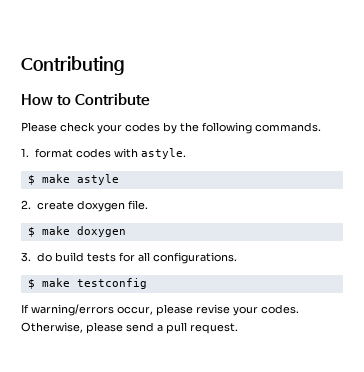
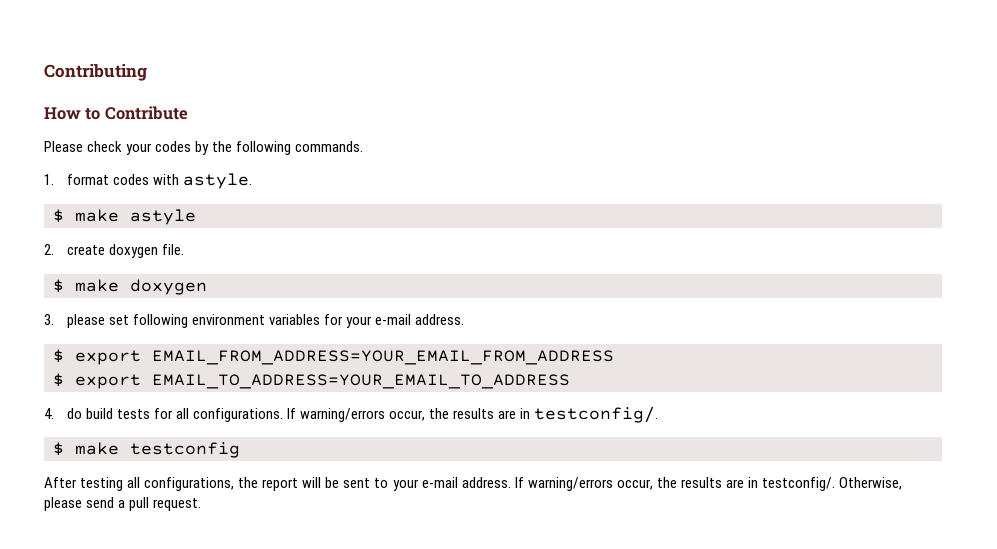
- 3. do build tests for all configurations.
+ 3. please set following environment variables for your e-mail address.
+ $ export EMAIL_FROM_ADDRESS=YOUR_EMAIL_FROM_ADDRESS
+ $ export EMAIL_TO_ADDRESS=YOUR_EMAIL_TO_ADDRESS
+ 4. do build tests for all configurations. If warning/errors occur, the results are in testconfig/.
  $ make testconfig
- If warning/errors occur, please revise your codes.
+ After testing all configurations, the report will be sent to your e-mail address. If warning/errors occur, the results are in testconfig/.

